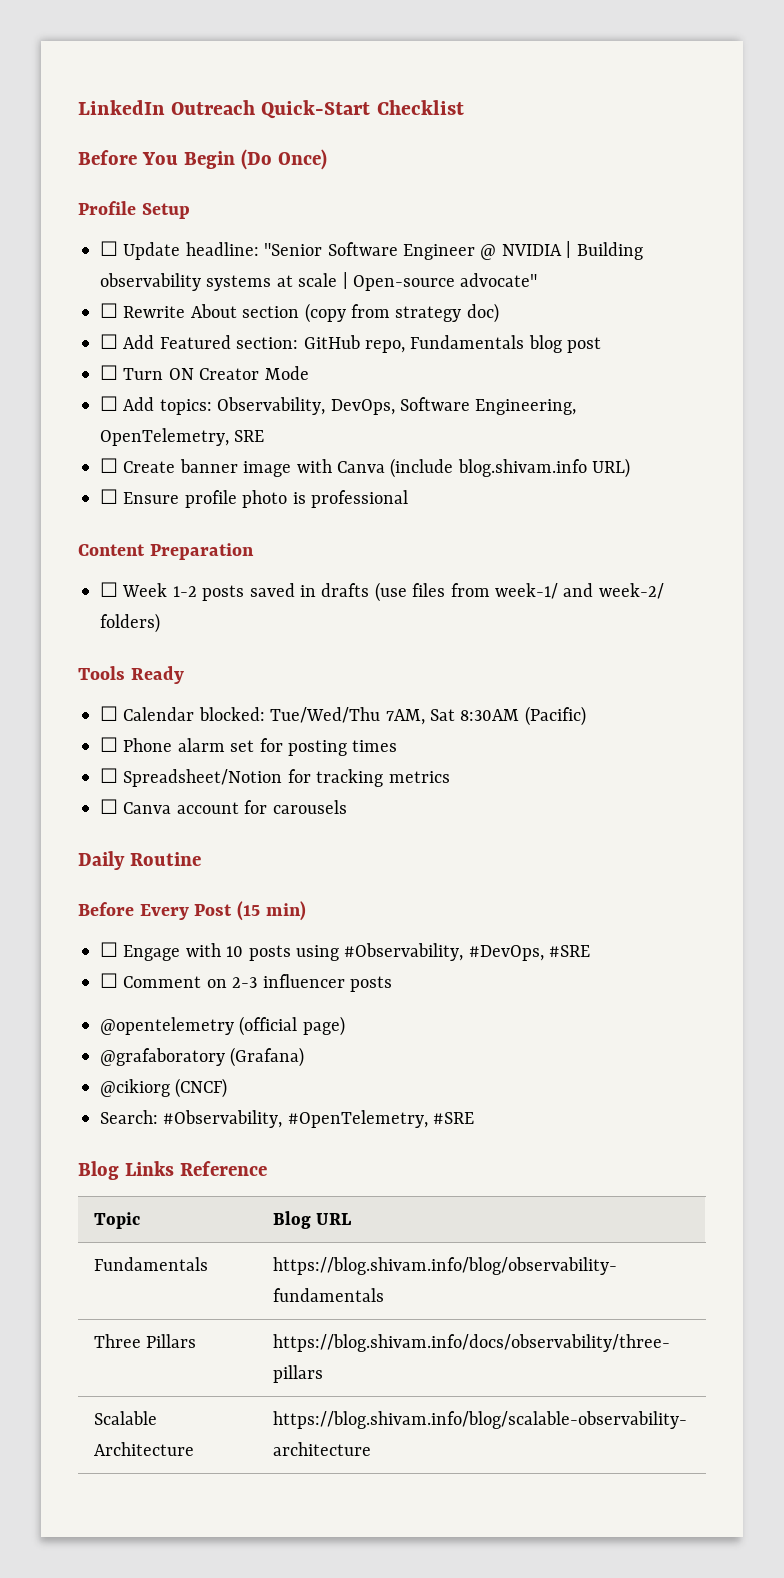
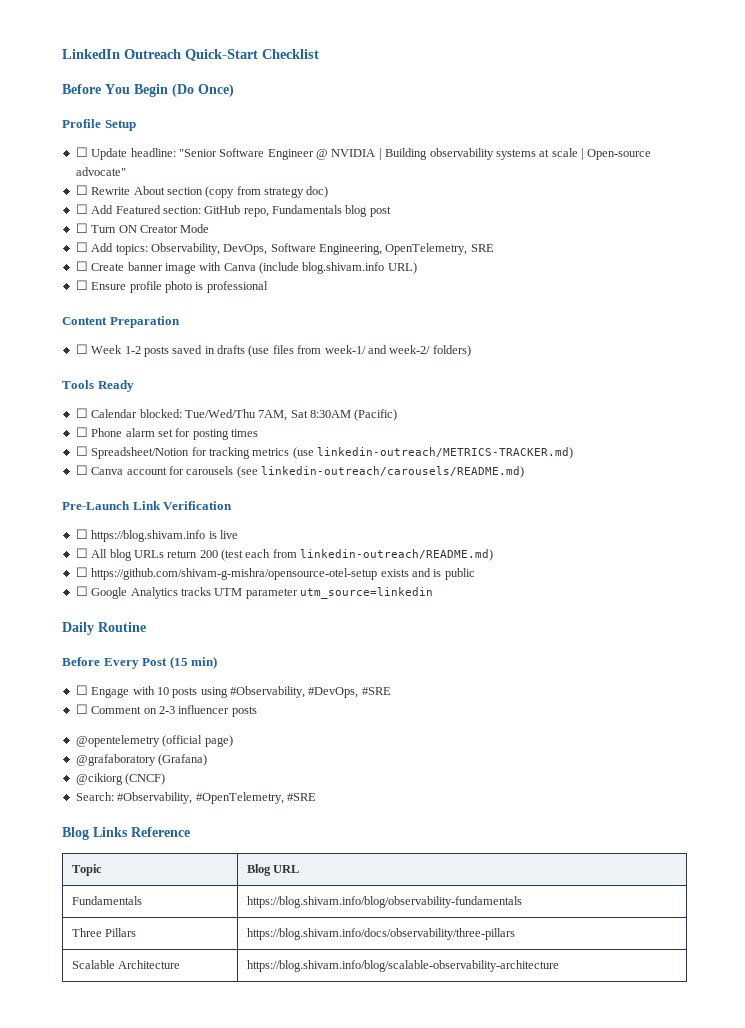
- ☐ Spreadsheet/Notion for tracking metrics
+ ☐ Spreadsheet/Notion for tracking metrics (use linkedin-outreach/METRICS-TRACKER.md)
- ☐ Canva account for carousels
+ ☐ Canva account for carousels (see linkedin-outreach/carousels/README.md)
+ Pre-Launch Link Verification
+ ☐ https://blog.shivam.info is live
+ ☐ All blog URLs return 200 (test each from linkedin-outreach/README.md)
+ ☐ https://github.com/shivam-g-mishra/opensource-otel-setup exists and is public
+ ☐ Google Analytics tracks UTM parameter utm_source=linkedin

